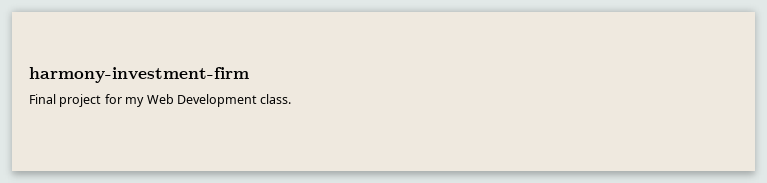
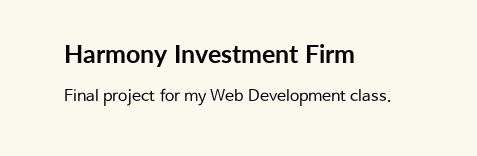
- harmony-investment-firm
+ Harmony Investment Firm

